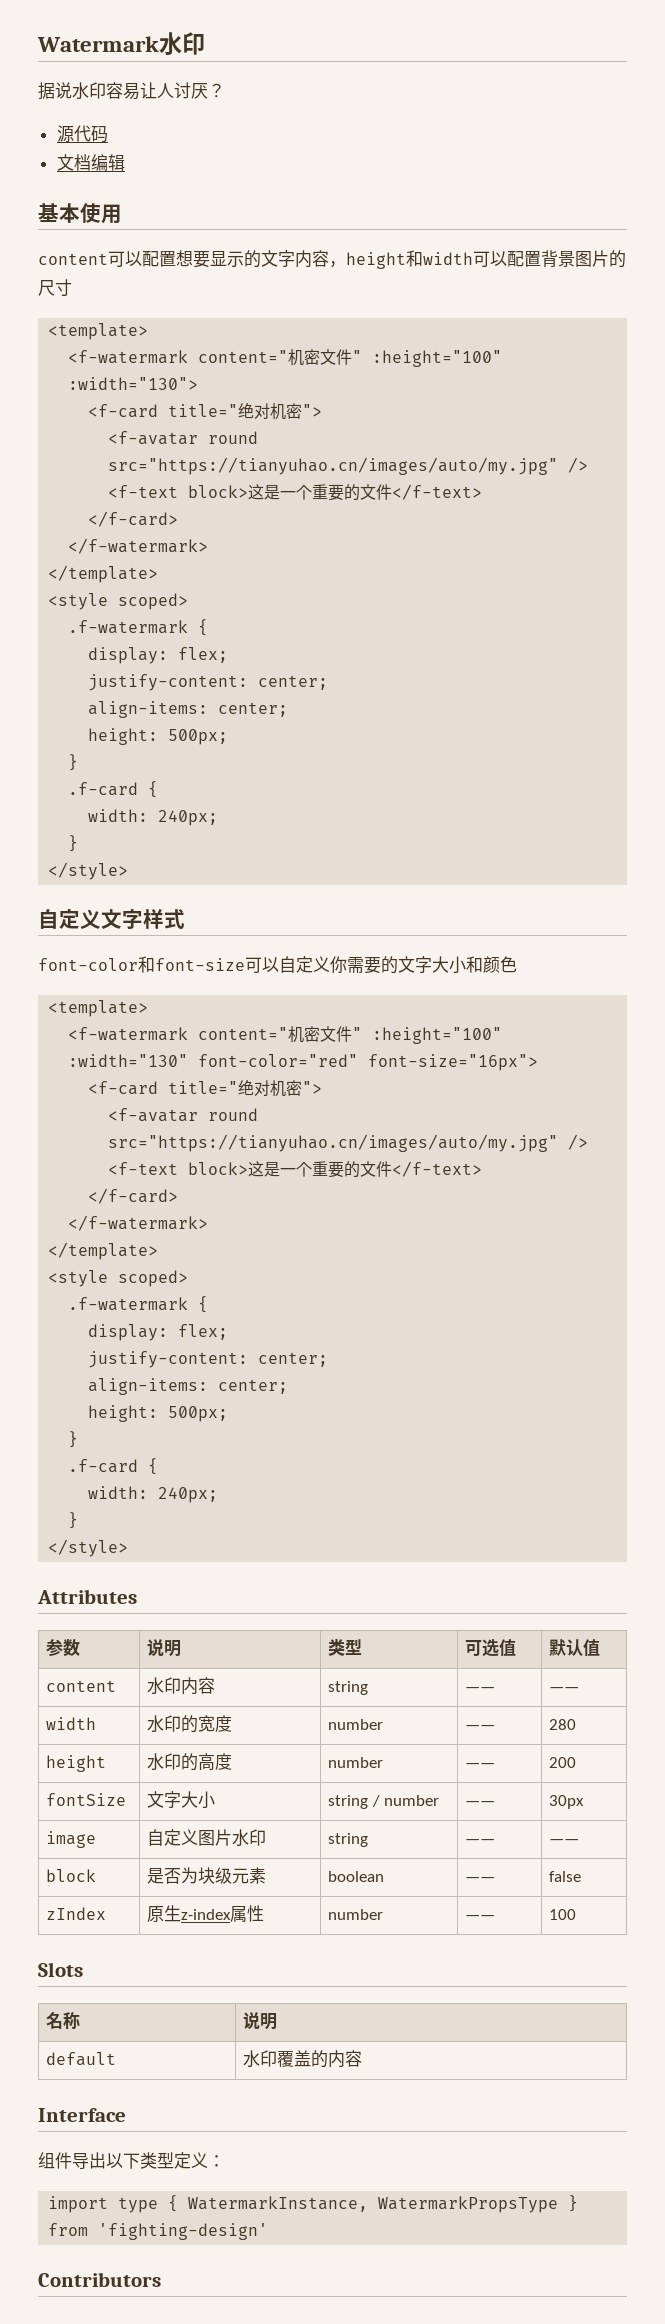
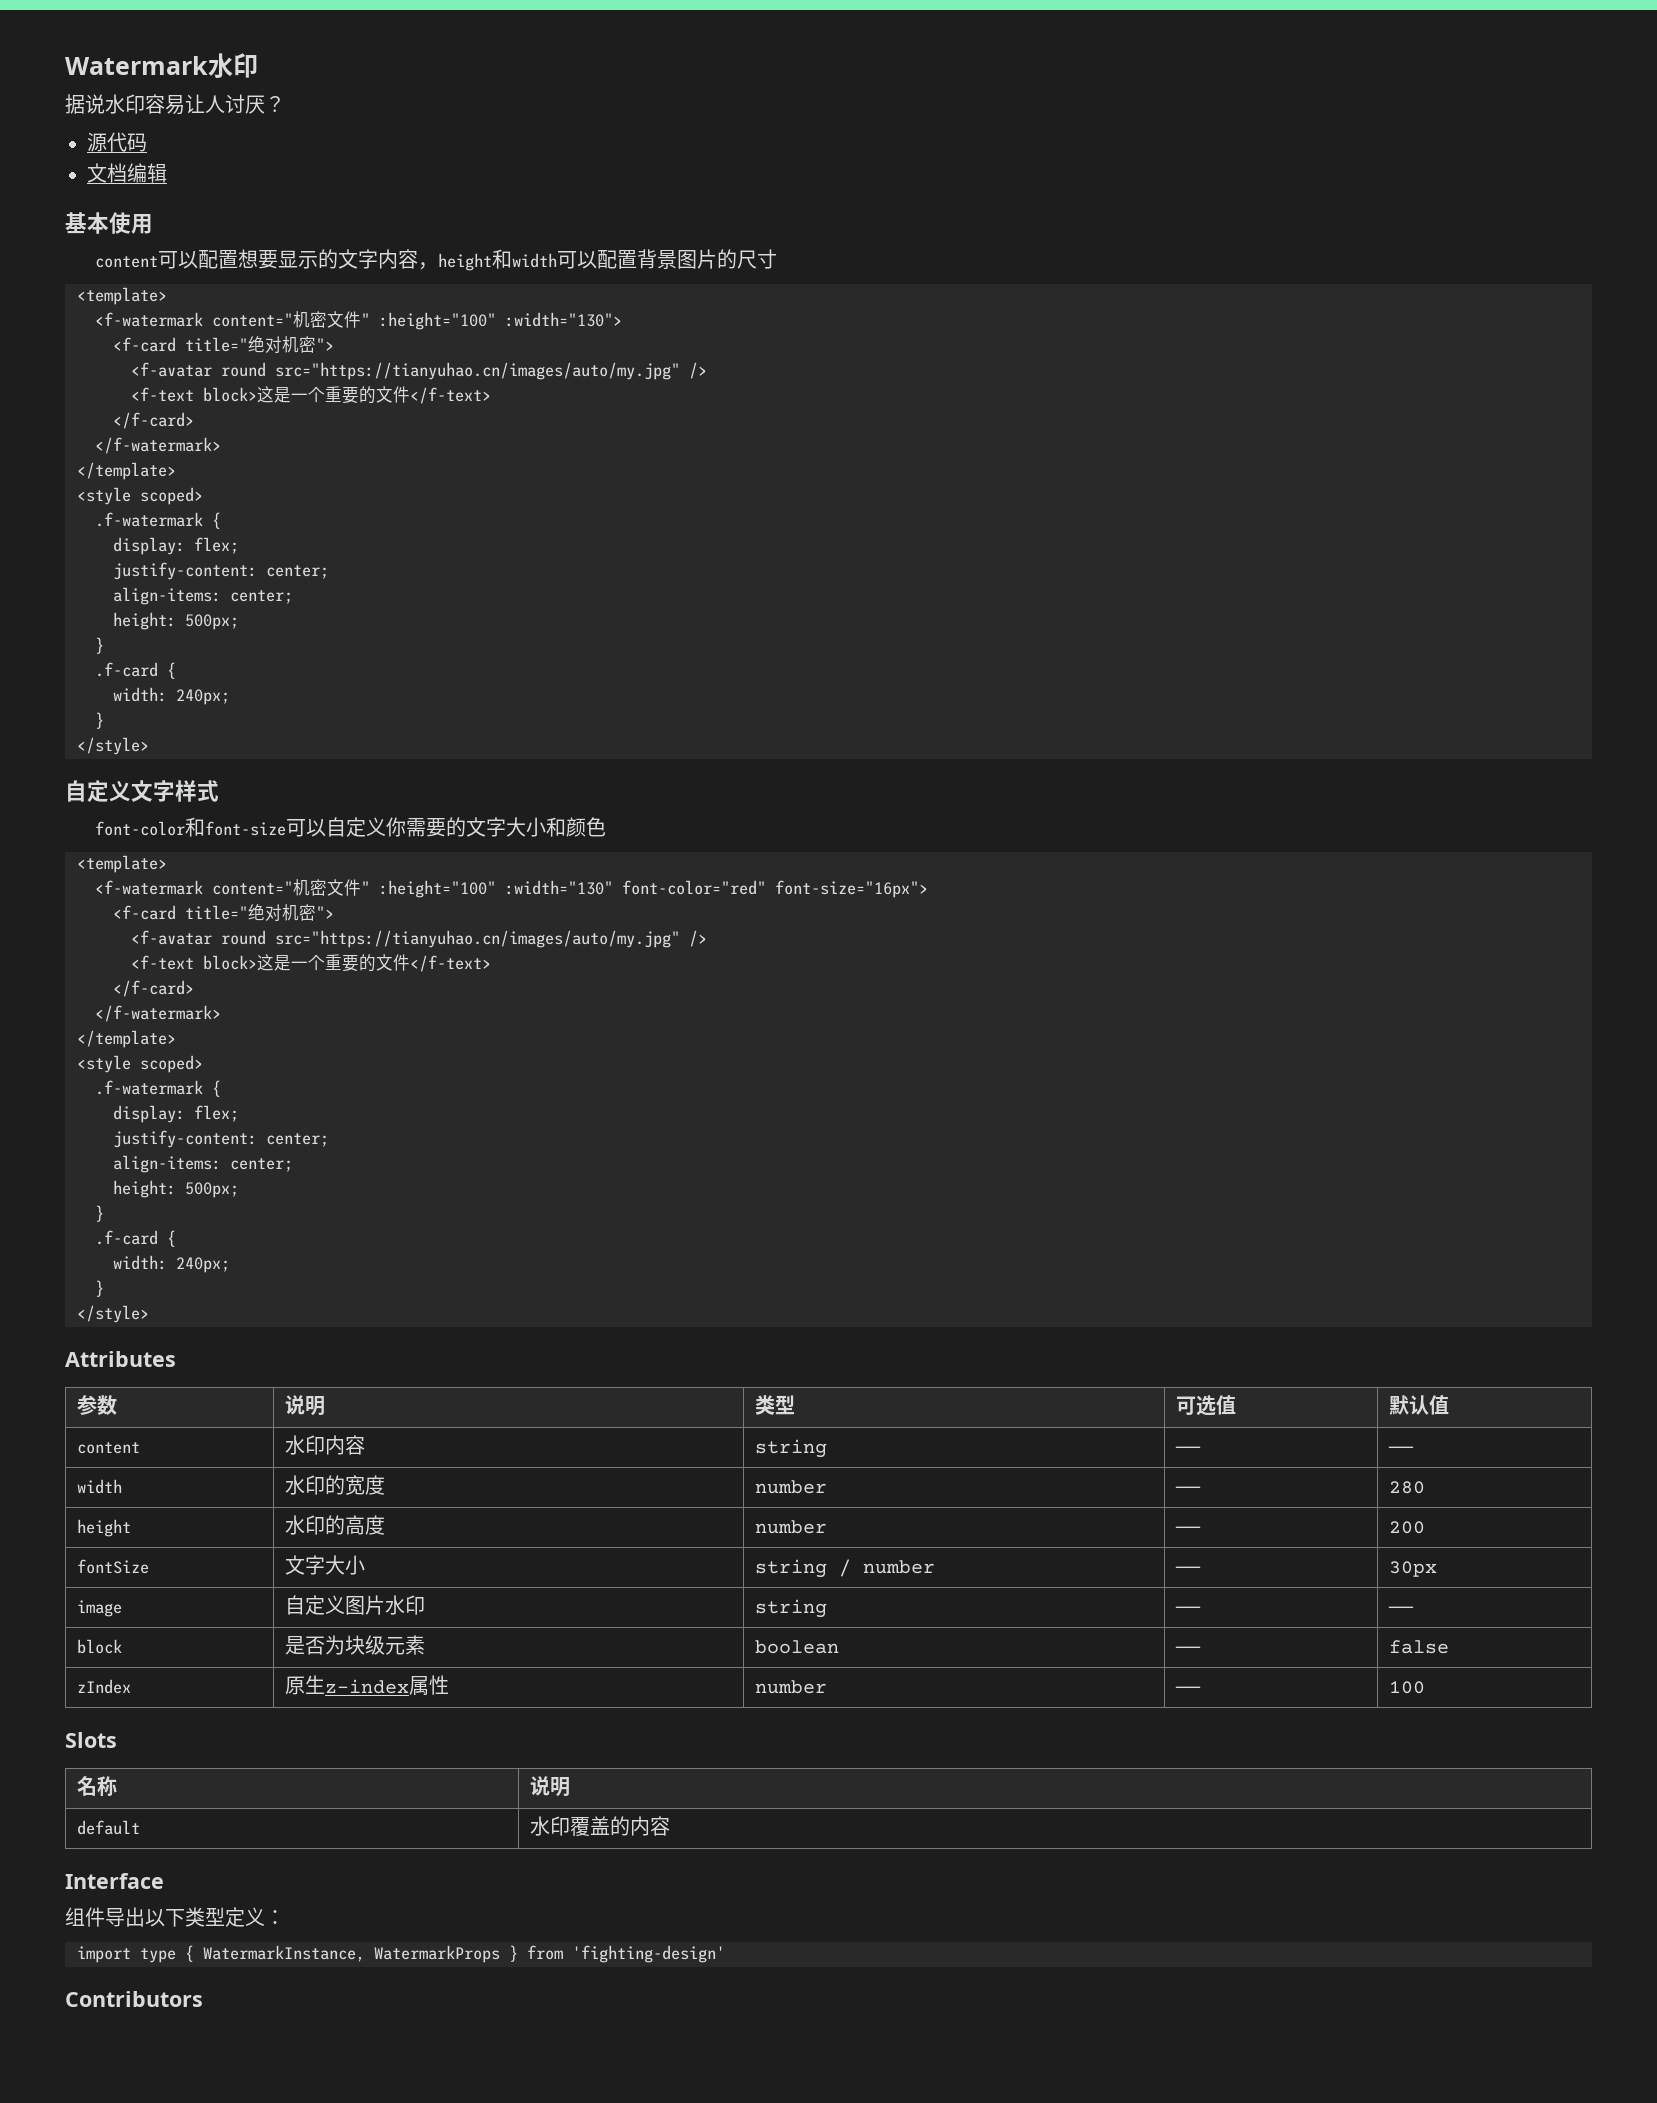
- import type { WatermarkInstance, WatermarkPropsType } from 'fighting-design'
+ import type { WatermarkInstance, WatermarkProps } from 'fighting-design'

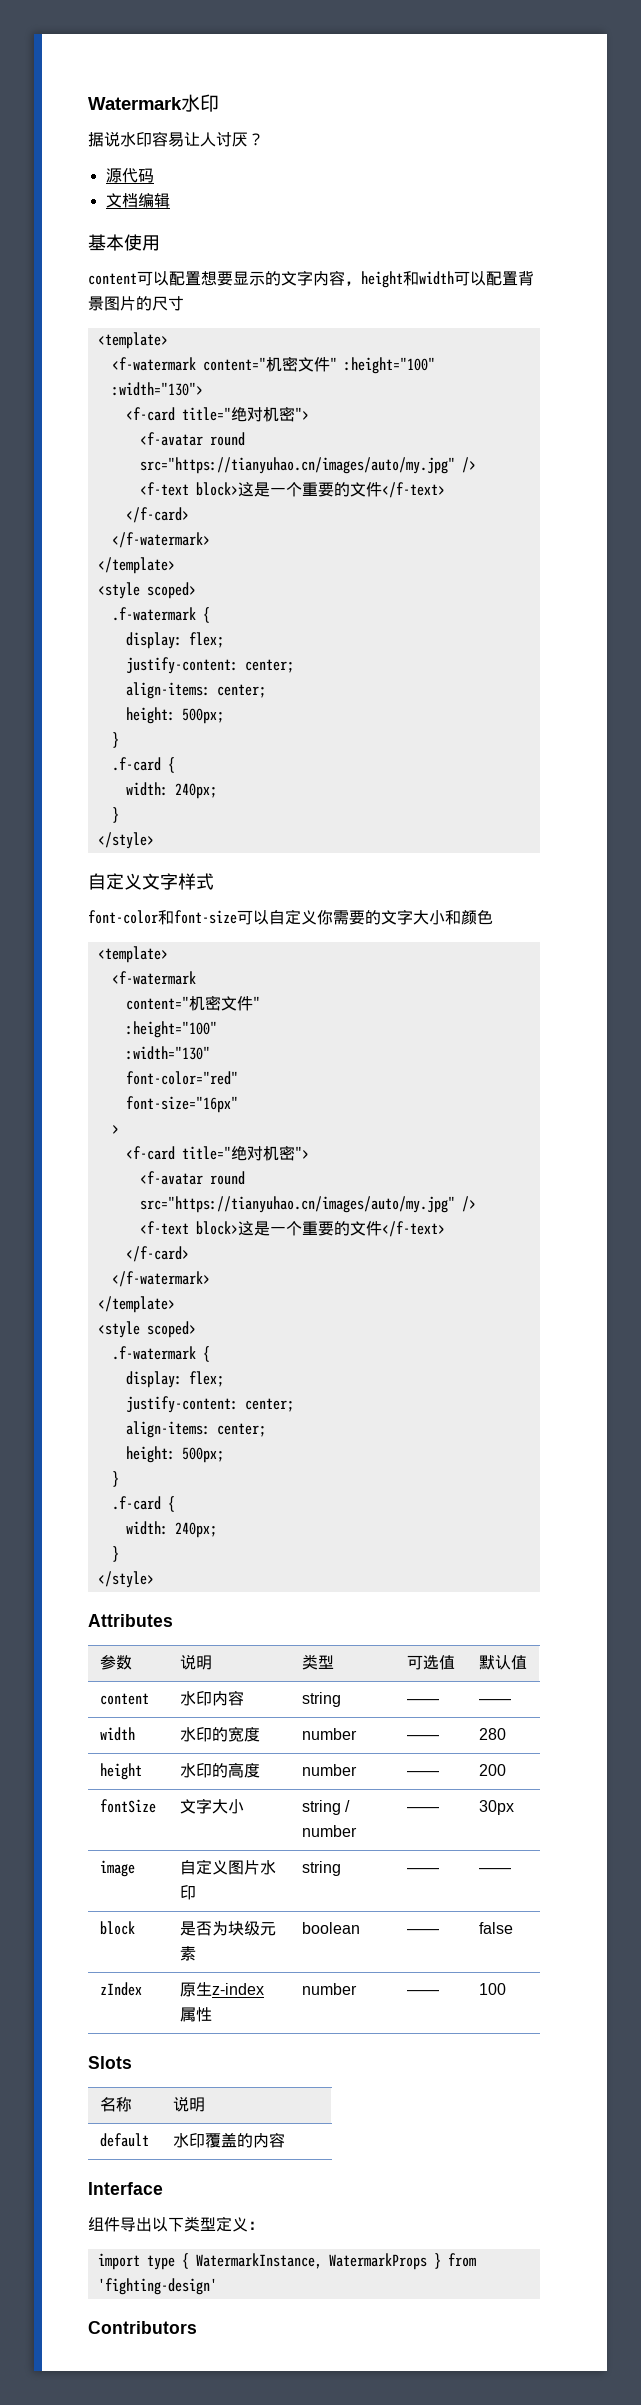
  font-color和font-size可以自定义你需要的文字大小和颜色
  <template>
- <f-watermark content="机密文件" :height="100" :width="130" font-color="red" font-size="16px">
+ <f-watermark
+ content="机密文件"
+ :height="100"
+ :width="130"
+ font-color="red"
+ font-size="16px"
+ >

